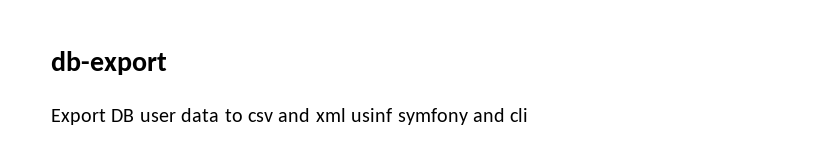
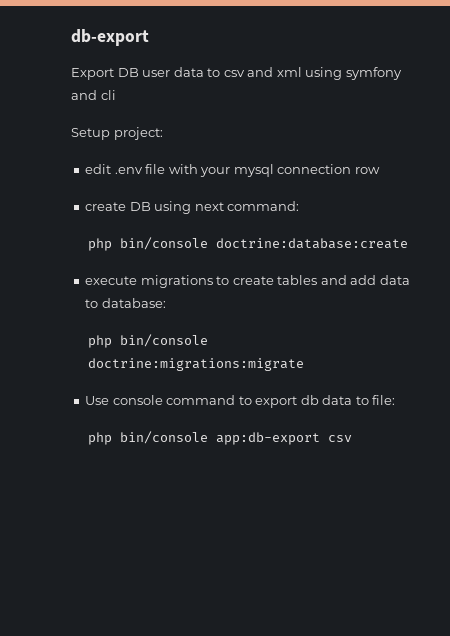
- Export DB user data to csv and xml usinf symfony and cli
+ Export DB user data to csv and xml using symfony and cli
+ Setup project:
+ edit .env file with your mysql connection row
+ create DB using next command:
+ php bin/console doctrine:database:create
+ execute migrations to create tables and add data to database:
+ php bin/console doctrine:migrations:migrate
+ Use console command to export db data to file:
+ php bin/console app:db-export csv

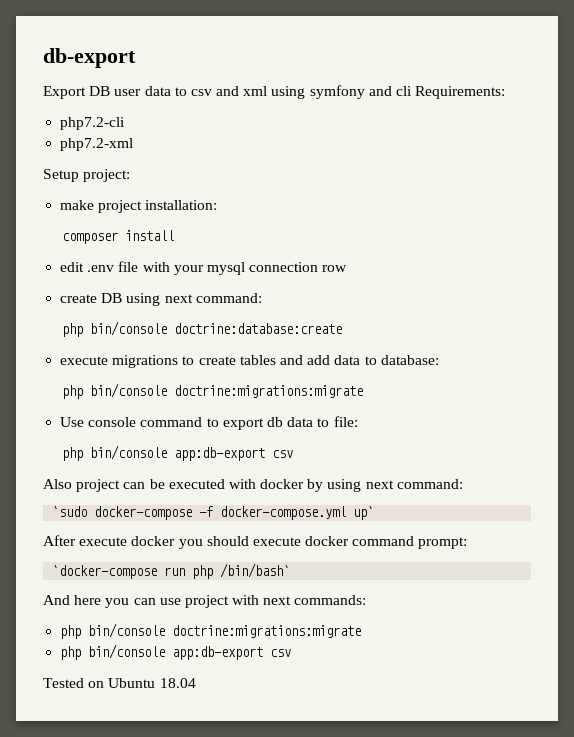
- Export DB user data to csv and xml using symfony and cli
+ Export DB user data to csv and xml using symfony and cli Requirements:
+ php7.2-cli
+ php7.2-xml
+ make project installation:
+ composer install
+ Also project can be executed with docker by using next command:
+ `sudo docker-compose -f docker-compose.yml up`
+ After execute docker you should execute docker command prompt:
+ `docker-compose run php /bin/bash`
+ And here you can use project with next commands:
+ php bin/console doctrine:migrations:migrate
+ php bin/console app:db-export csv
+ Tested on Ubuntu 18.04

